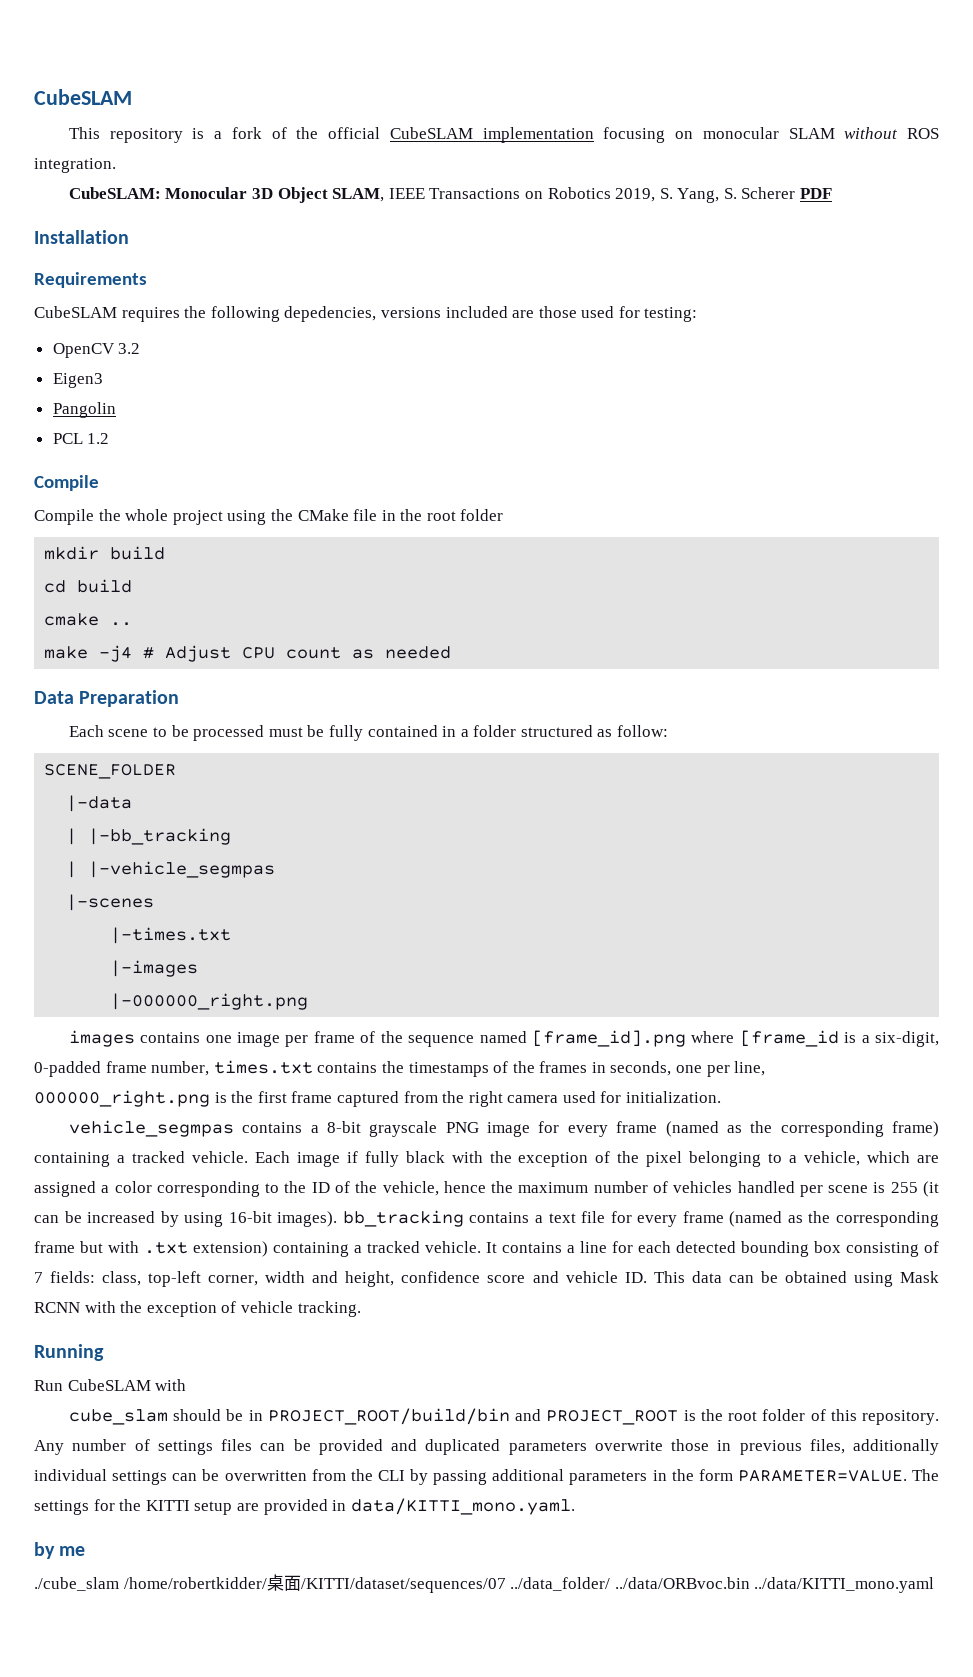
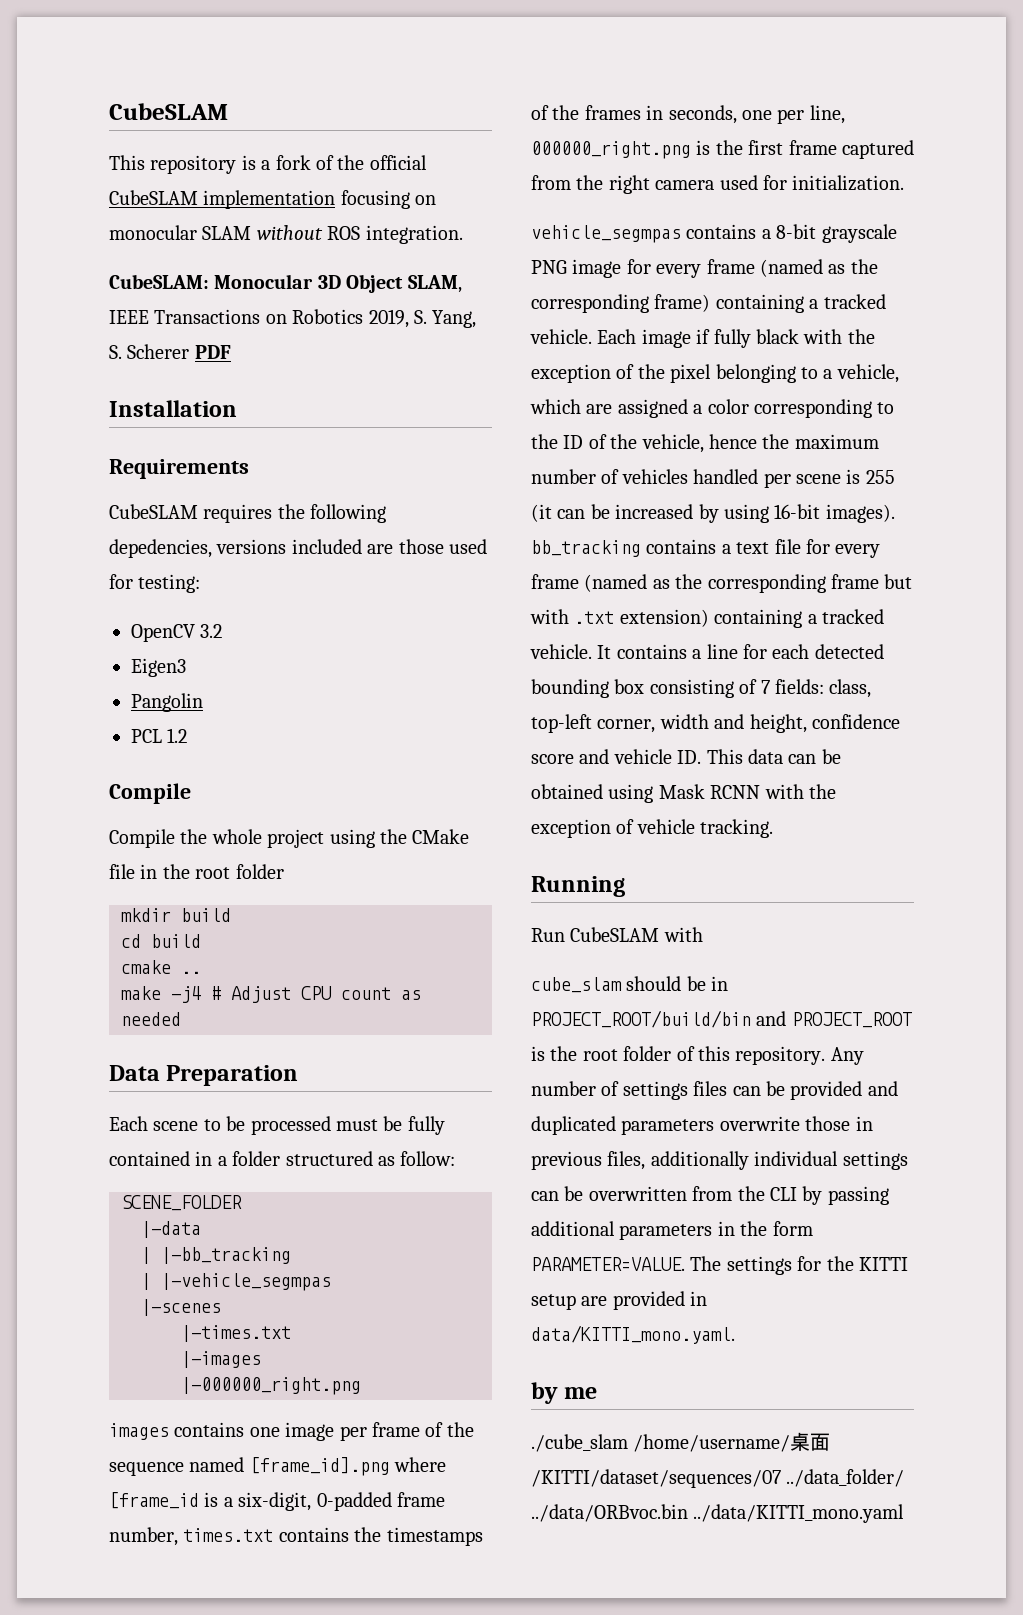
- ./cube_slam /home/robertkidder/桌面/KITTI/dataset/sequences/07 ../data_folder/ ../data/ORBvoc.bin ../data/KITTI_mono.yaml
+ ./cube_slam /home/username/桌面/KITTI/dataset/sequences/07 ../data_folder/ ../data/ORBvoc.bin ../data/KITTI_mono.yaml

